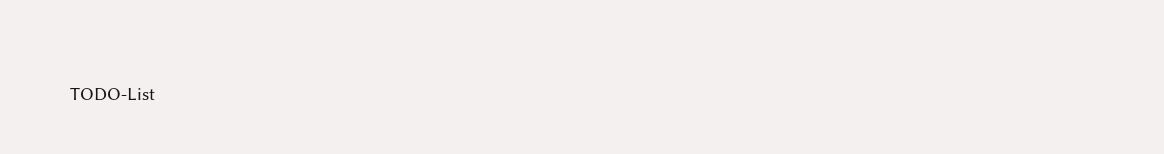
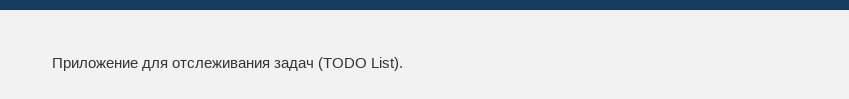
- TODO-List
+ Приложение для отслеживания задач (TODO List).

